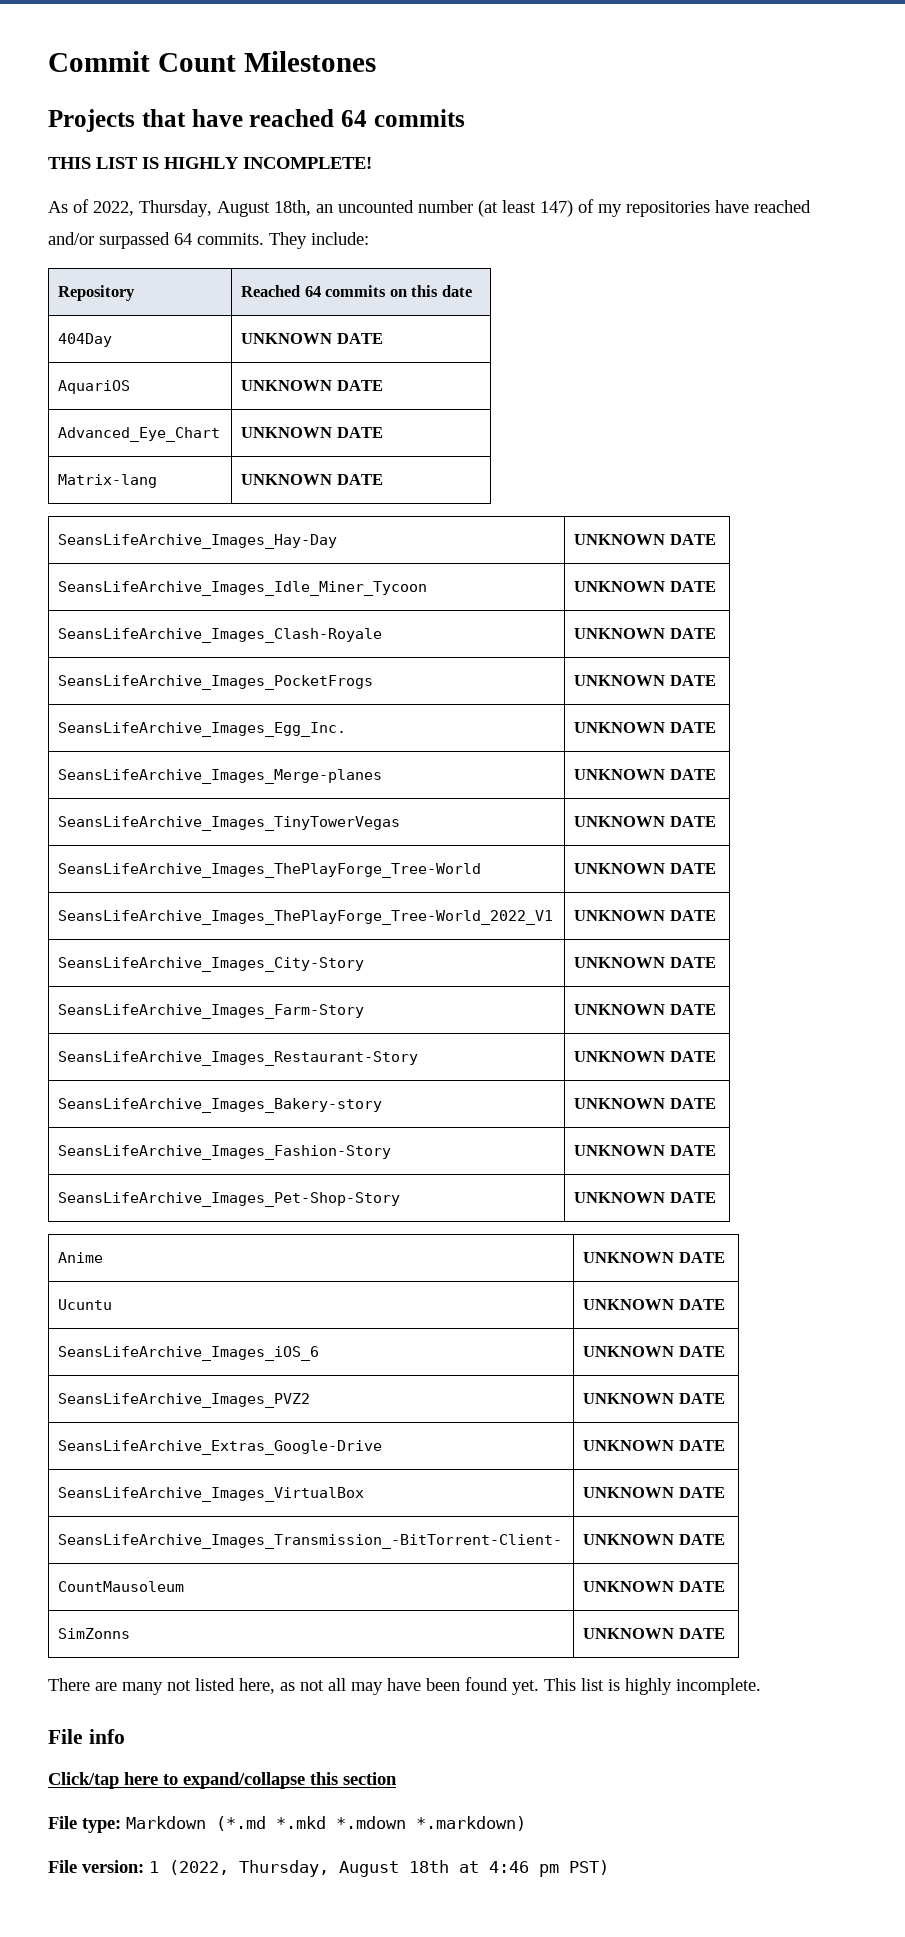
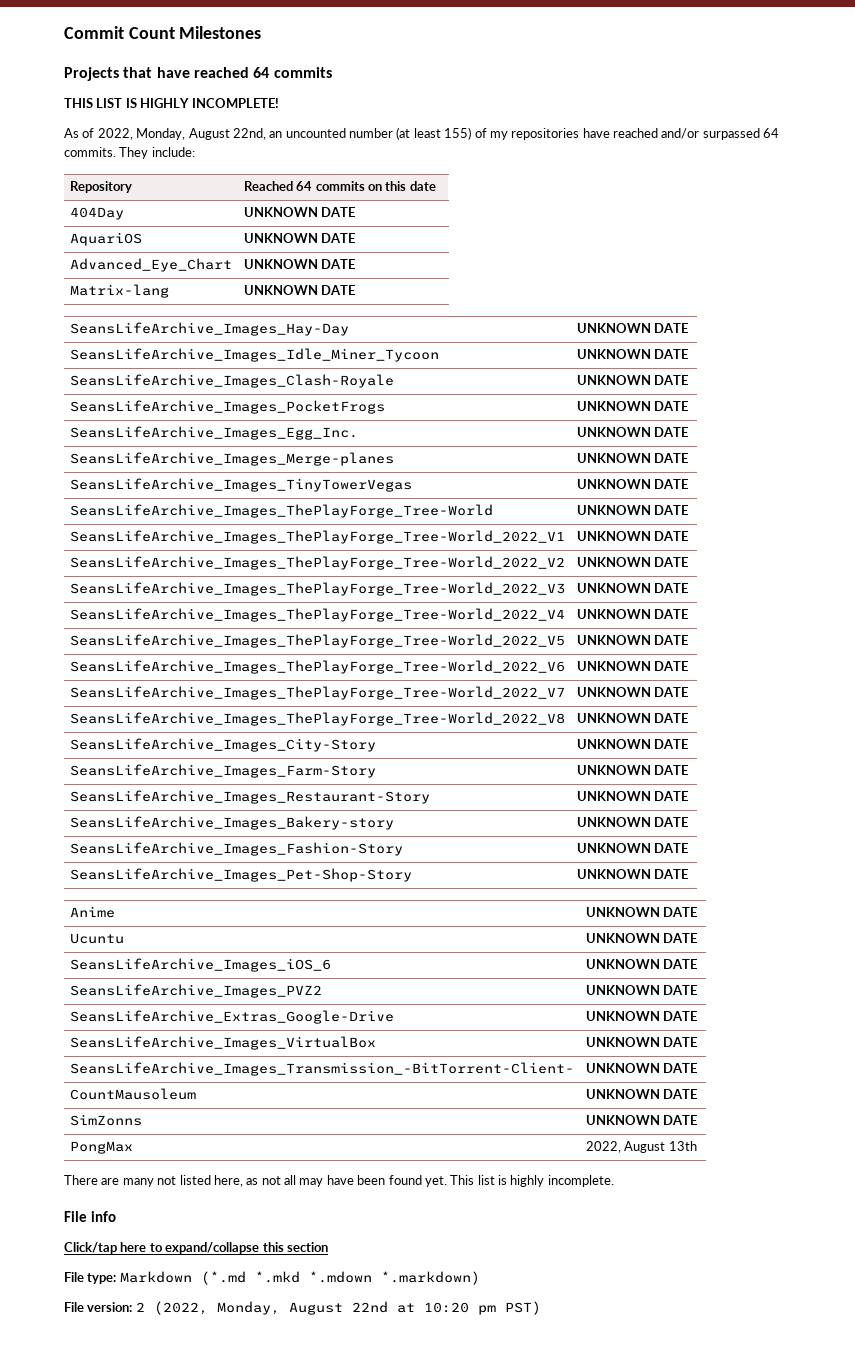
- As of 2022, Thursday, August 18th, an uncounted number (at least 147) of my repositories have reached and/or surpassed 64 commits.
+ As of 2022, Monday, August 22nd, an uncounted number (at least 155) of my repositories have reached and/or surpassed 64 commits.
+ SeansLifeArchive_Images_ThePlayForge_Tree-World_2022_V2 | UNKNOWN DATE
+ SeansLifeArchive_Images_ThePlayForge_Tree-World_2022_V3 | UNKNOWN DATE
+ SeansLifeArchive_Images_ThePlayForge_Tree-World_2022_V4 | UNKNOWN DATE
+ SeansLifeArchive_Images_ThePlayForge_Tree-World_2022_V5 | UNKNOWN DATE
+ SeansLifeArchive_Images_ThePlayForge_Tree-World_2022_V6 | UNKNOWN DATE
+ SeansLifeArchive_Images_ThePlayForge_Tree-World_2022_V7 | UNKNOWN DATE
+ SeansLifeArchive_Images_ThePlayForge_Tree-World_2022_V8 | UNKNOWN DATE
+ PongMax | 2022, August 13th
- File version: 1 (2022, Thursday, August 18th at 4:46 pm PST)
+ File version: 2 (2022, Monday, August 22nd at 10:20 pm PST)

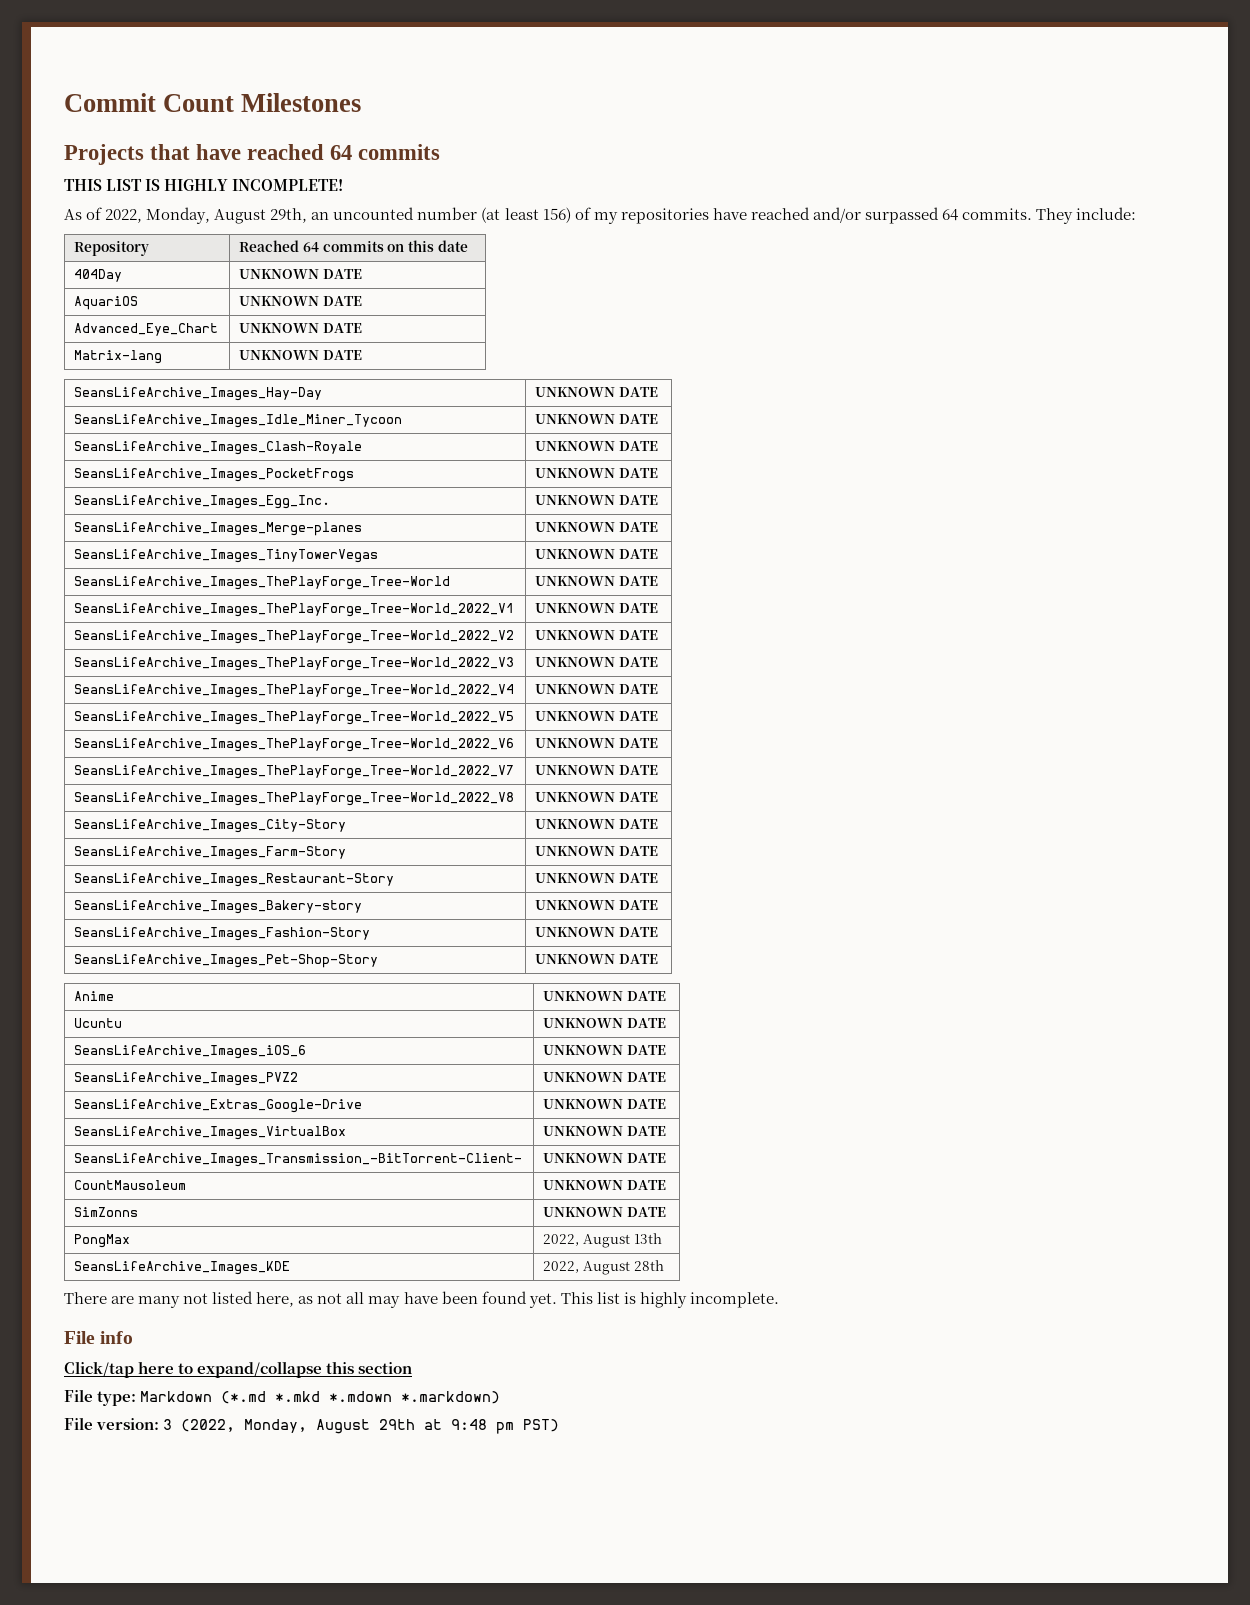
- As of 2022, Monday, August 22nd, an uncounted number (at least 155) of my repositories have reached and/or surpassed 64 commits.
+ As of 2022, Monday, August 29th, an uncounted number (at least 156) of my repositories have reached and/or surpassed 64 commits.
+ SeansLifeArchive_Images_KDE | 2022, August 28th
- File version: 2 (2022, Monday, August 22nd at 10:20 pm PST)
+ File version: 3 (2022, Monday, August 29th at 9:48 pm PST)

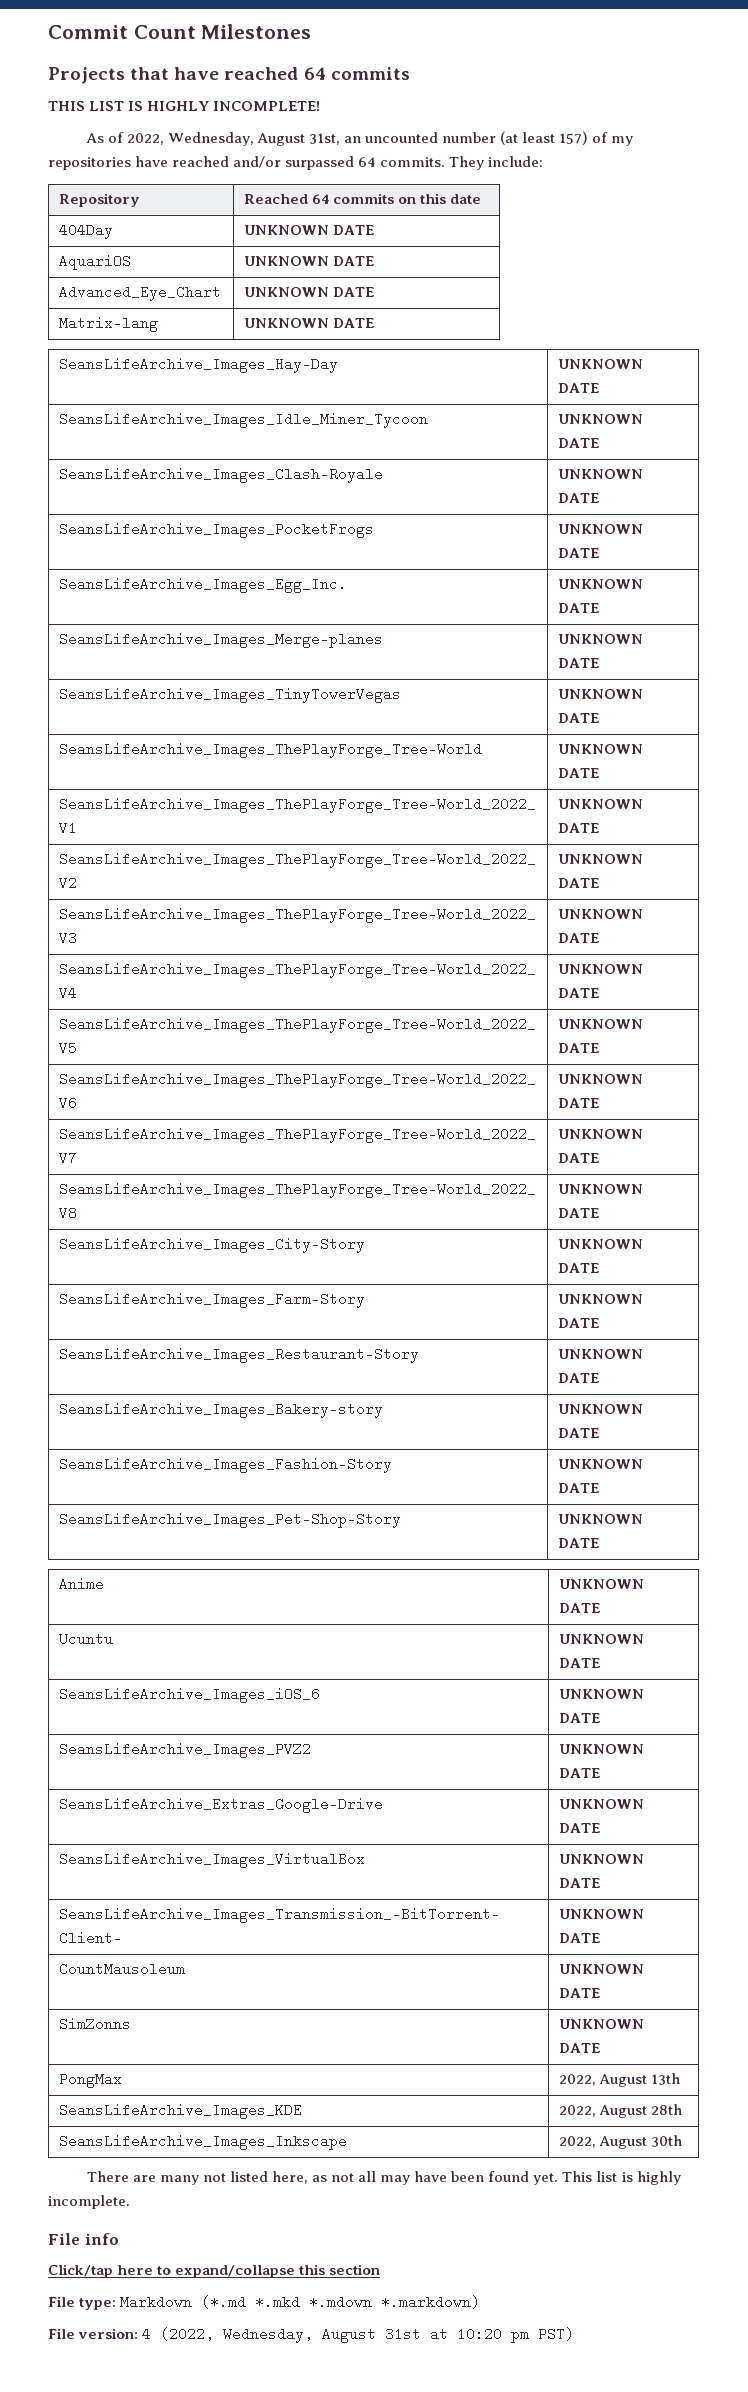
- As of 2022, Monday, August 29th, an uncounted number (at least 156) of my repositories have reached and/or surpassed 64 commits.
+ As of 2022, Wednesday, August 31st, an uncounted number (at least 157) of my repositories have reached and/or surpassed 64 commits.
+ SeansLifeArchive_Images_Inkscape | 2022, August 30th
- File version: 3 (2022, Monday, August 29th at 9:48 pm PST)
+ File version: 4 (2022, Wednesday, August 31st at 10:20 pm PST)

